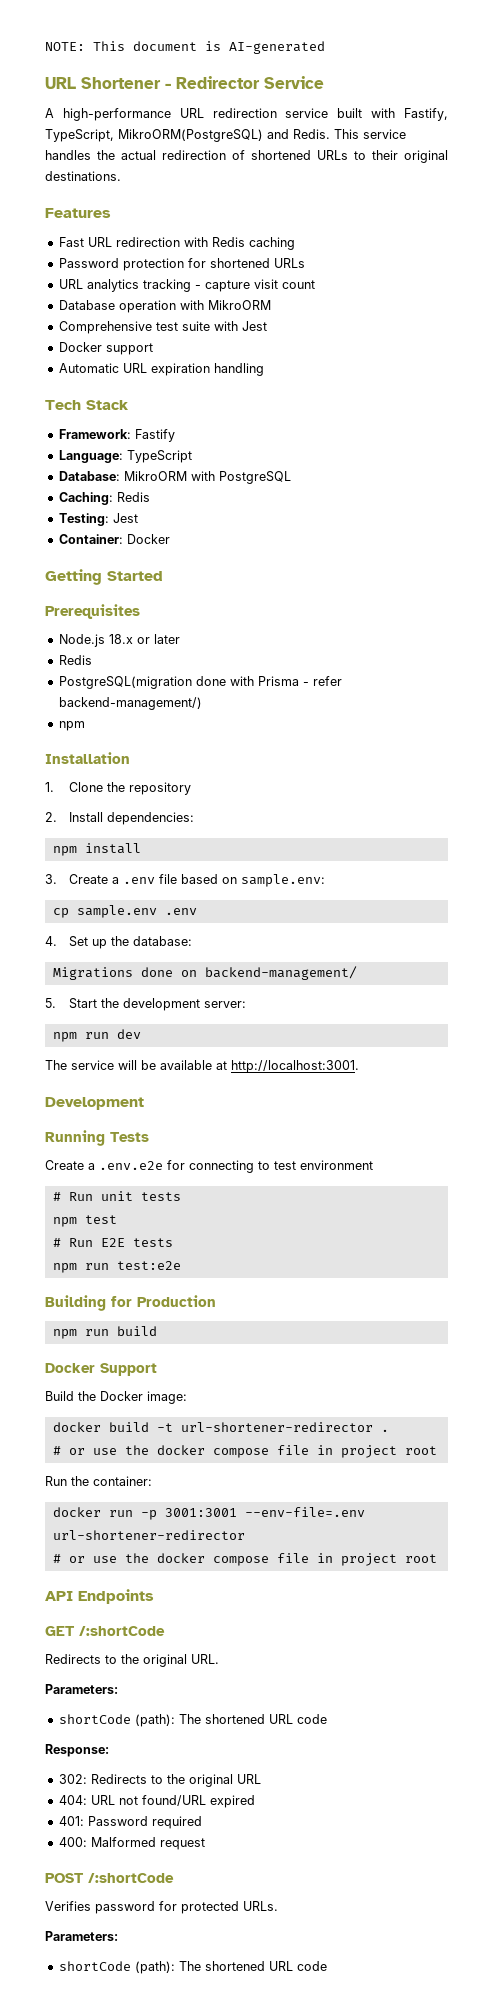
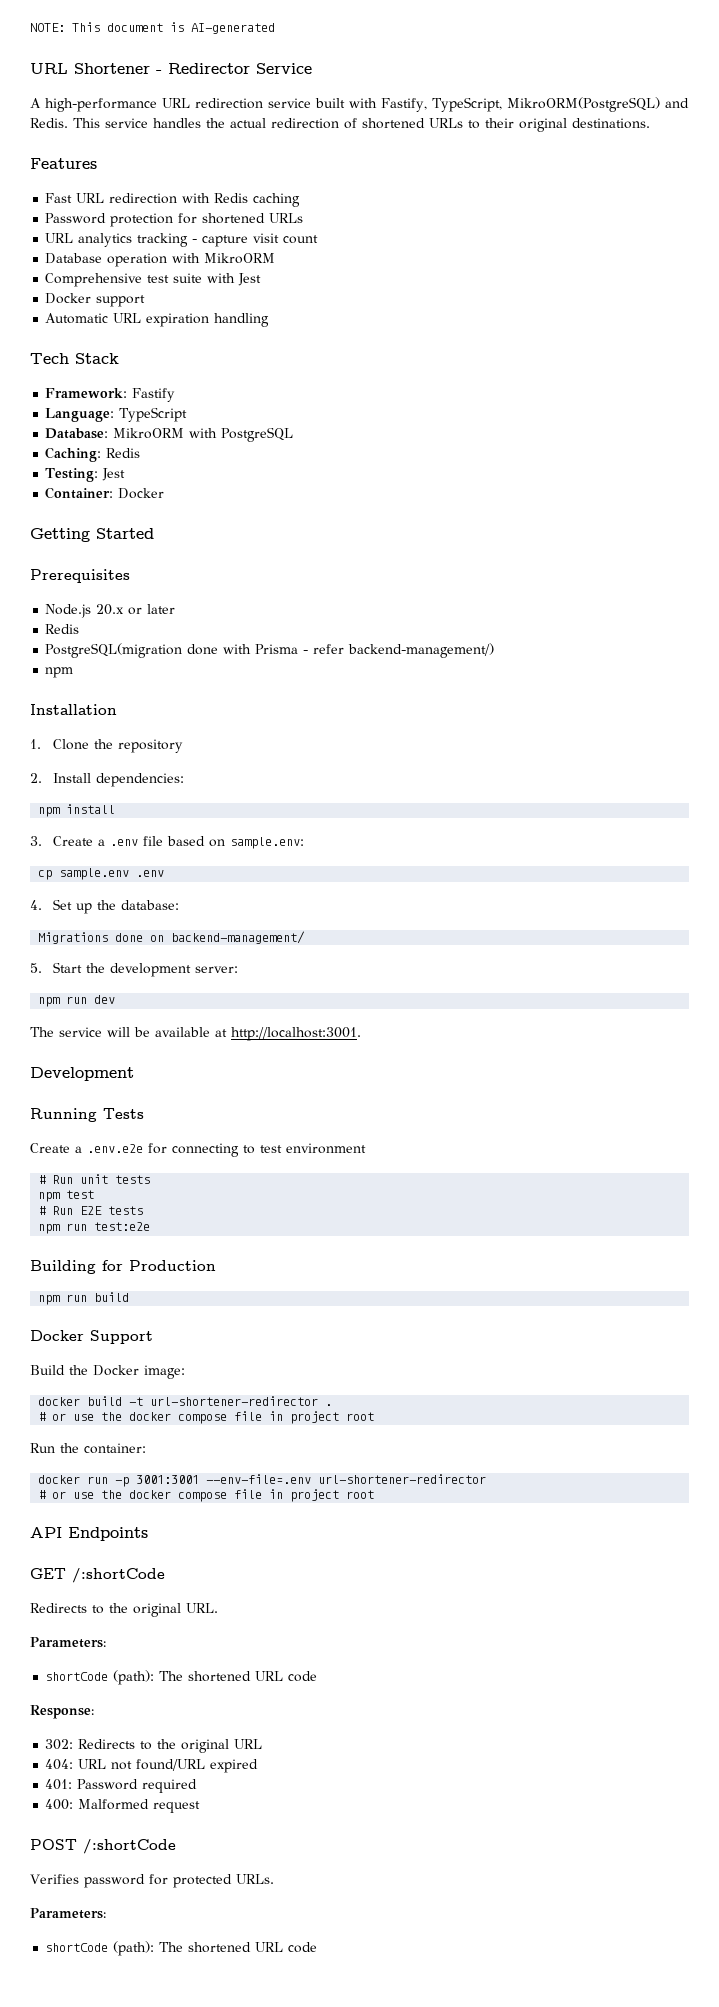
- Node.js 18.x or later
+ Node.js 20.x or later

